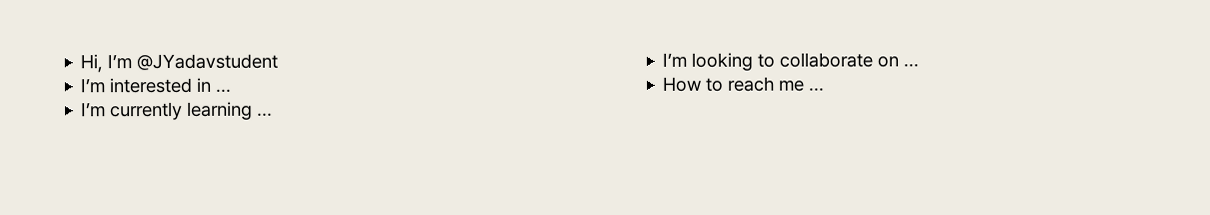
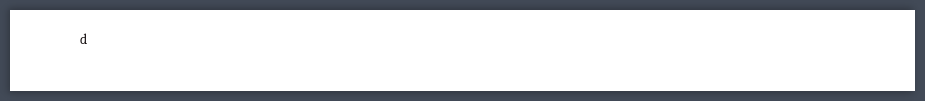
- Hi, I’m @JYadavstudent
- I’m interested in ...
- I’m currently learning ...
- I’m looking to collaborate on ...
- How to reach me ...
+ d

